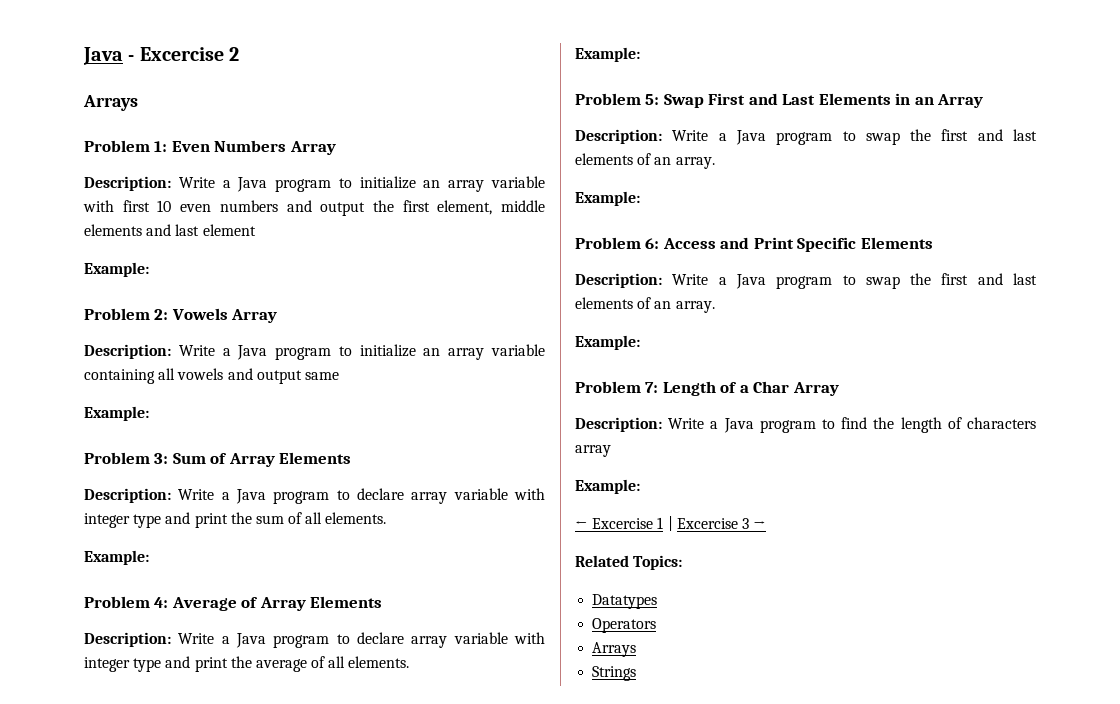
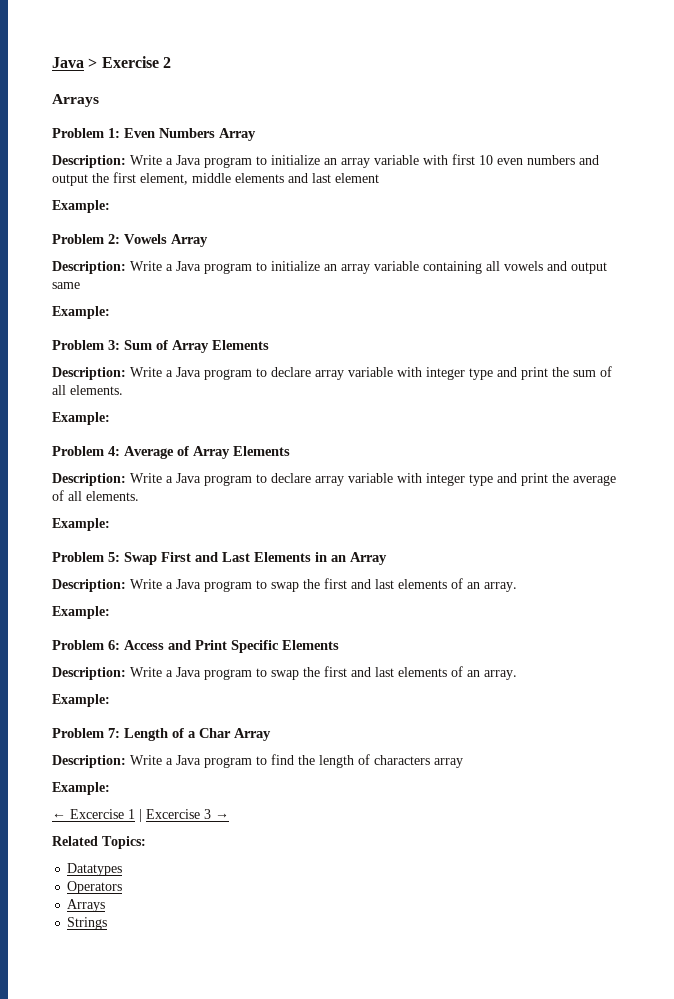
- Java - Excercise 2
+ Java > Exercise 2

